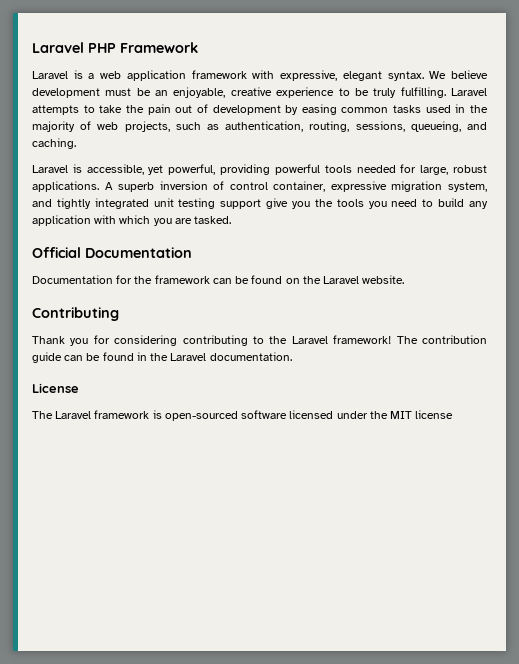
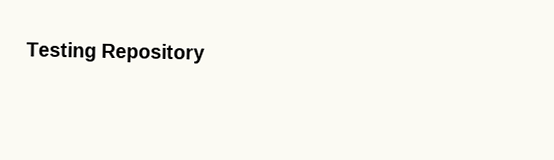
- Laravel PHP Framework
- Laravel is a web application framework with expressive, elegant syntax. We believe development must be an enjoyable, creative experience to be truly fulfilling. Laravel attempts to take the pain out of development by easing common tasks used in the majority of web projects, such as authentication, routing, sessions, queueing, and caching.
- Laravel is accessible, yet powerful, providing powerful tools needed for large, robust applications. A superb inversion of control container, expressive migration system, and tightly integrated unit testing support give you the tools you need to build any application with which you are tasked.
- Official Documentation
- Documentation for the framework can be found on the Laravel website.
- Contributing
- Thank you for considering contributing to the Laravel framework! The contribution guide can be found in the Laravel documentation.
- License
- The Laravel framework is open-sourced software licensed under the MIT license
+ Testing Repository

